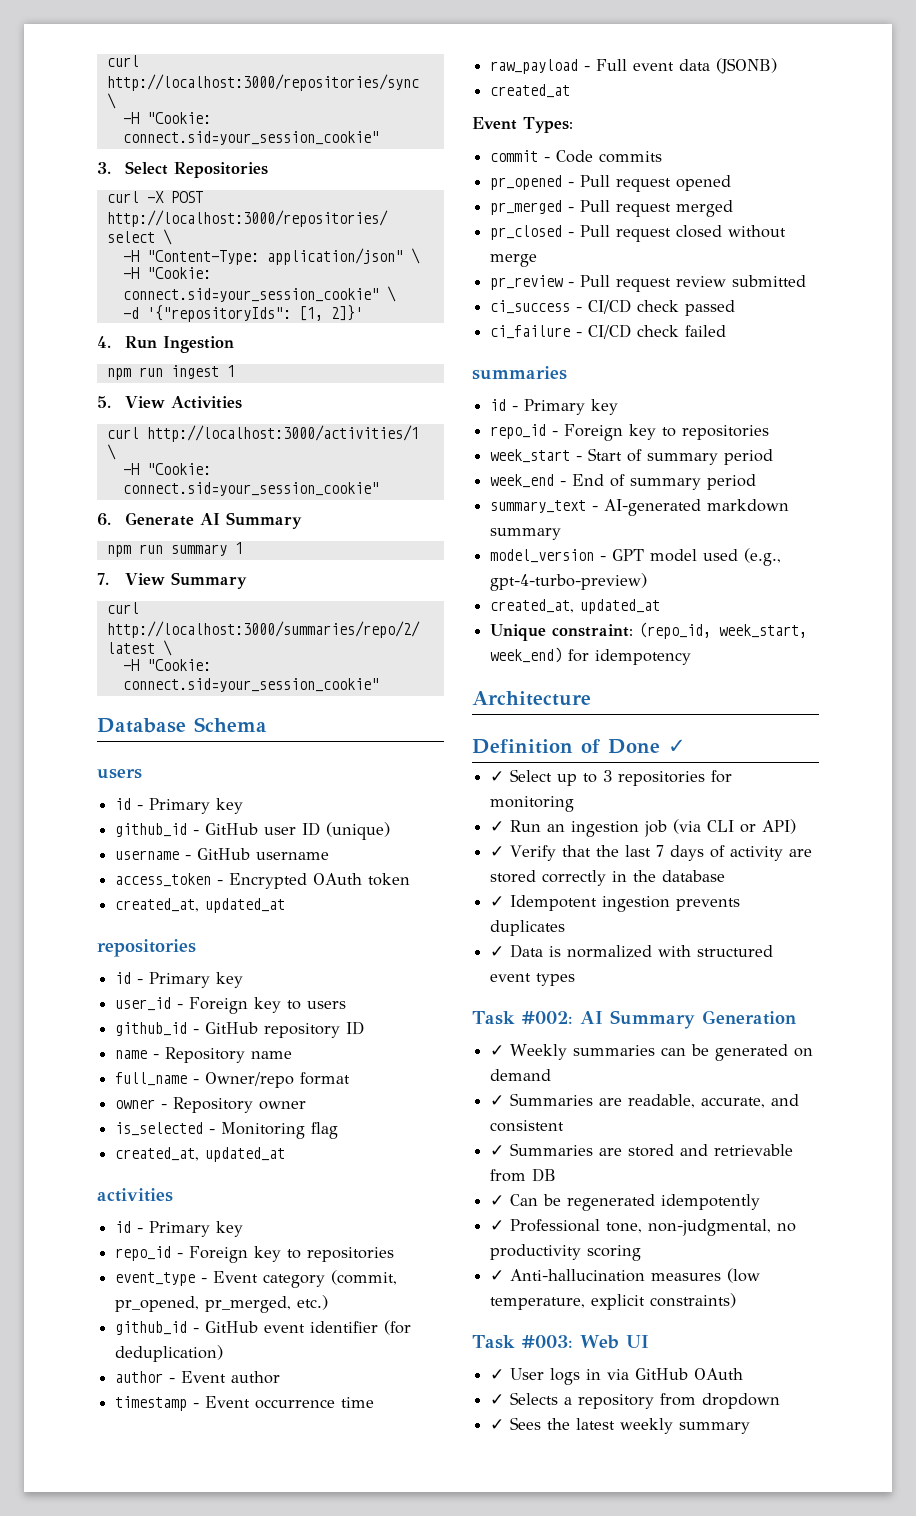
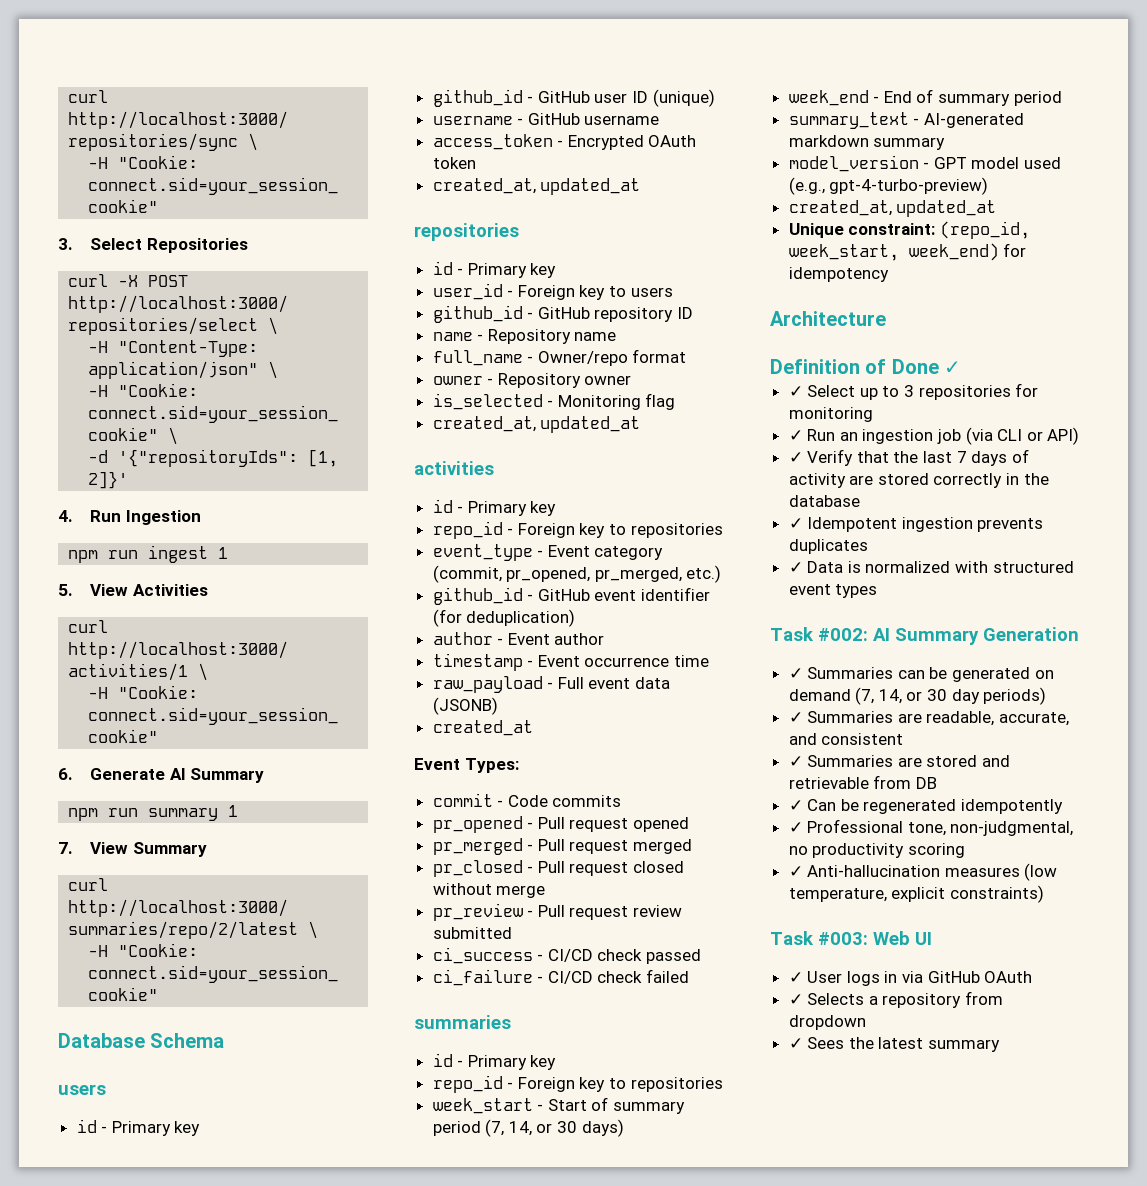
- week_start - Start of summary period
+ week_start - Start of summary period (7, 14, or 30 days)
- ✓ Weekly summaries can be generated on demand
+ ✓ Summaries can be generated on demand (7, 14, or 30 day periods)
- ✓ Sees the latest weekly summary
+ ✓ Sees the latest summary

